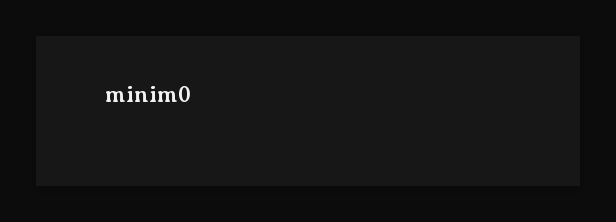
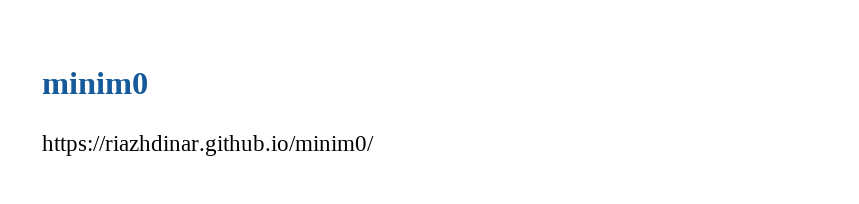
+ https://riazhdinar.github.io/minim0/

